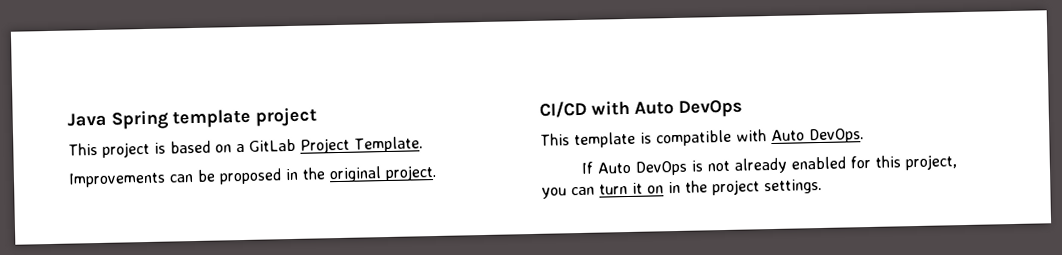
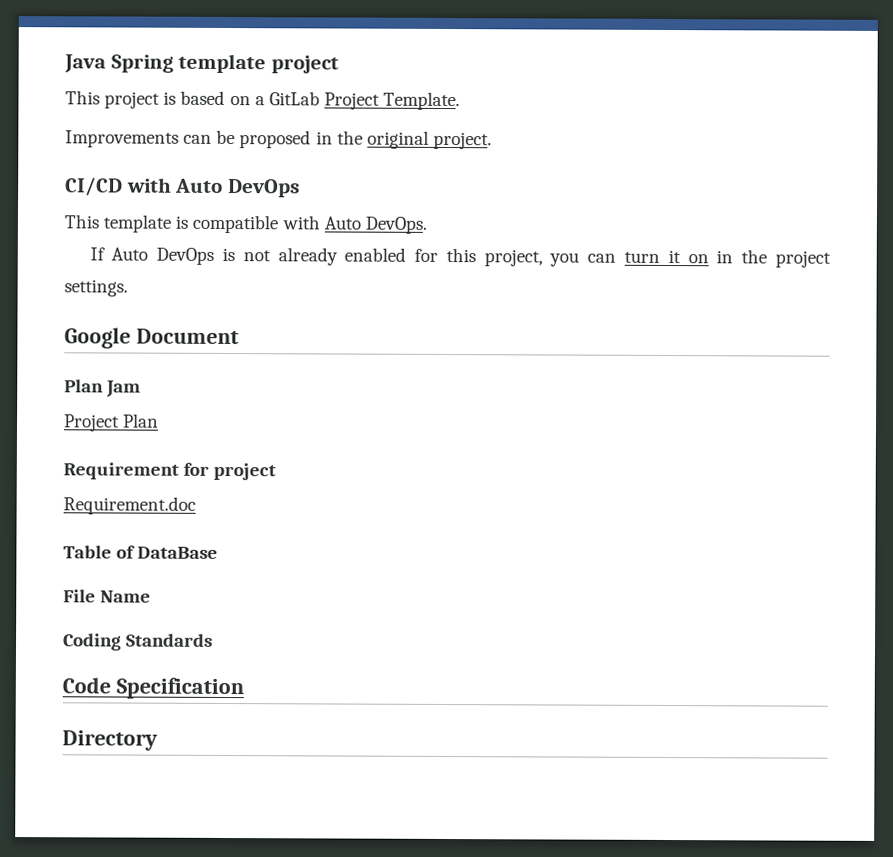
+ Google Document
+ Plan Jam
+ Project Plan
+ Requirement for project
+ Requirement.doc
+ Table of DataBase
+ File Name
+ Coding Standards
+ Code Specification
+ Directory

